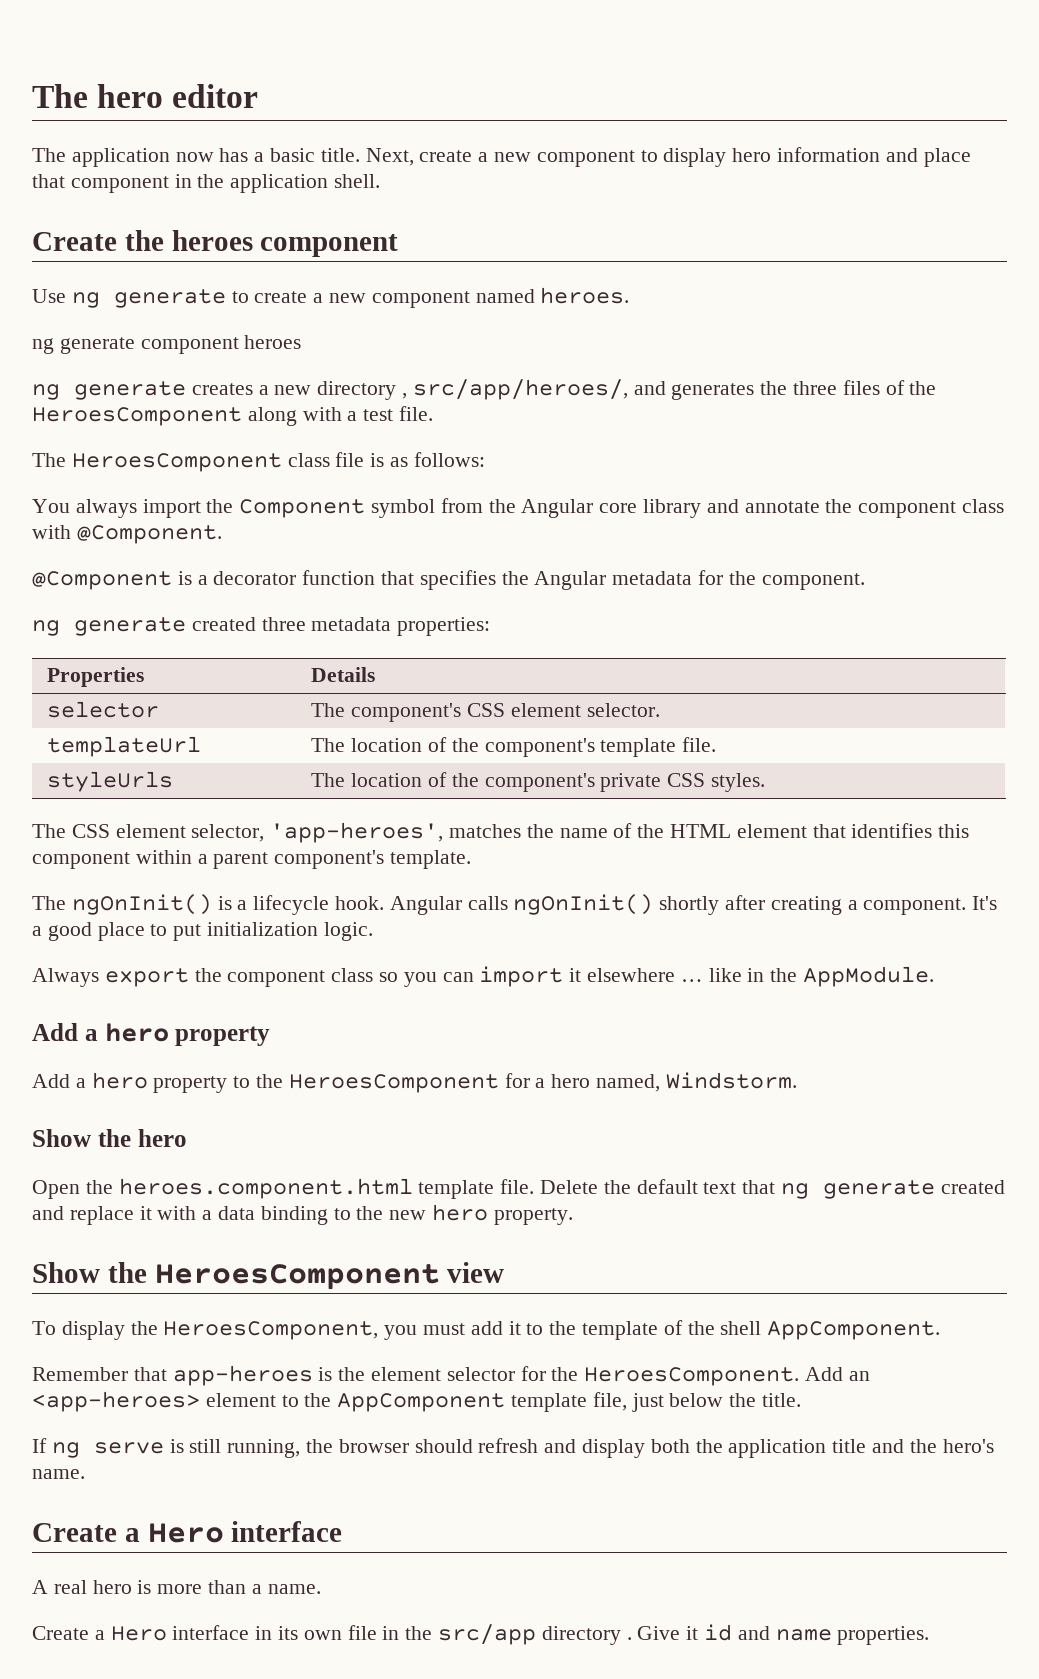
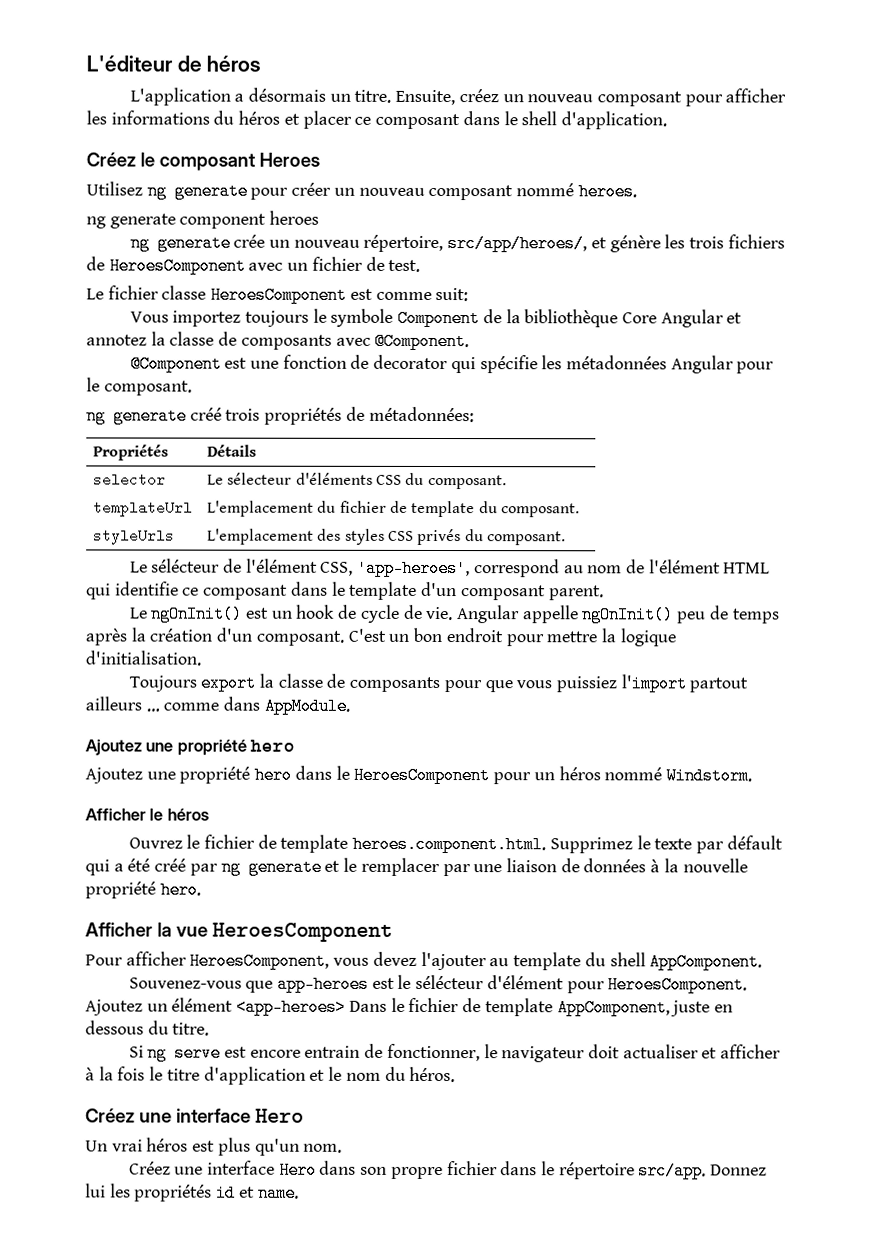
- The hero editor
- The application now has a basic title. Next, create a new component to display hero information and place that component in the application shell.
- Create the heroes component
- Use ng generate to create a new component named heroes.
+ L'éditeur de héros
+ L'application a désormais un titre. Ensuite, créez un nouveau composant pour afficher les informations du héros et placer ce composant dans le shell d'application.
+ Créez le composant Heroes
+ Utilisez ng generate pour créer un nouveau composant nommé heroes.
- ng generate creates a new directory , src/app/heroes/, and generates the three files of the HeroesComponent along with a test file.
- The HeroesComponent class file is as follows:
- You always import the Component symbol from the Angular core library and annotate the component class with @Component.
- @Component is a decorator function that specifies the Angular metadata for the component.
- ng generate created three metadata properties:
- Properties | Details
- selector | The component's CSS element selector.
- templateUrl | The location of the component's template file.
- styleUrls | The location of the component's private CSS styles.
- The CSS element selector, 'app-heroes', matches the name of the HTML element that identifies this component within a parent component's template.
- The ngOnInit() is a lifecycle hook. Angular calls ngOnInit() shortly after creating a component. It's a good place to put initialization logic.
- Always export the component class so you can import it elsewhere … like in the AppModule.
- Add a hero property
- Add a hero property to the HeroesComponent for a hero named, Windstorm.
- Show the hero
- Open the heroes.component.html template file. Delete the default text that ng generate created and replace it with a data binding to the new hero property.
- Show the HeroesComponent view
- To display the HeroesComponent, you must add it to the template of the shell AppComponent.
- Remember that app-heroes is the element selector for the HeroesComponent. Add an <app-heroes> element to the AppComponent template file, just below the title.
- If ng serve is still running, the browser should refresh and display both the application title and the hero's name.
- Create a Hero interface
- A real hero is more than a name.
- Create a Hero interface in its own file in the src/app directory . Give it id and name properties.
+ ng generate crée un nouveau répertoire, src/app/heroes/, et génère les trois fichiers de HeroesComponent avec un fichier de test.
+ Le fichier classe HeroesComponent est comme suit:
+ Vous importez toujours le symbole Component de la bibliothèque Core Angular et annotez la classe de composants avec @Component.
+ @Component est une fonction de decorator qui spécifie les métadonnées Angular pour le composant.
+ ng generate créé trois propriétés de métadonnées:
+ Propriétés | Détails
+ selector | Le sélecteur d'éléments CSS du composant.
+ templateUrl | L'emplacement du fichier de template du composant.
+ styleUrls | L'emplacement des styles CSS privés du composant.
+ Le sélécteur de l'élément CSS, 'app-heroes', correspond au nom de l'élément HTML qui identifie ce composant dans le template d'un composant parent.
+ Le ngOnInit() est un hook de cycle de vie. Angular appelle ngOnInit() peu de temps après la création d'un composant. C'est un bon endroit pour mettre la logique d'initialisation.
+ Toujours export la classe de composants pour que vous puissiez l'import partout ailleurs … comme dans AppModule.
+ Ajoutez une propriété hero
+ Ajoutez une propriété hero dans le HeroesComponent pour un héros nommé Windstorm.
+ Afficher le héros
+ Ouvrez le fichier de template heroes.component.html. Supprimez le texte par défault qui a été créé par ng generate et le remplacer par une liaison de données à la nouvelle propriété hero.
+ Afficher la vue HeroesComponent
+ Pour afficher HeroesComponent, vous devez l'ajouter au template du shell AppComponent.
+ Souvenez-vous que app-heroes est le sélécteur d'élément pour HeroesComponent. Ajoutez un élément <app-heroes> Dans le fichier de template AppComponent, juste en dessous du titre.
+ Si ng serve est encore entrain de fonctionner, le navigateur doit actualiser et afficher à la fois le titre d'application et le nom du héros.
+ Créez une interface Hero
+ Un vrai héros est plus qu'un nom.
+ Créez une interface Hero dans son propre fichier dans le répertoire src/app. Donnez lui les propriétés id et name.

